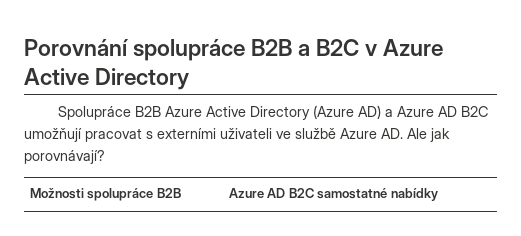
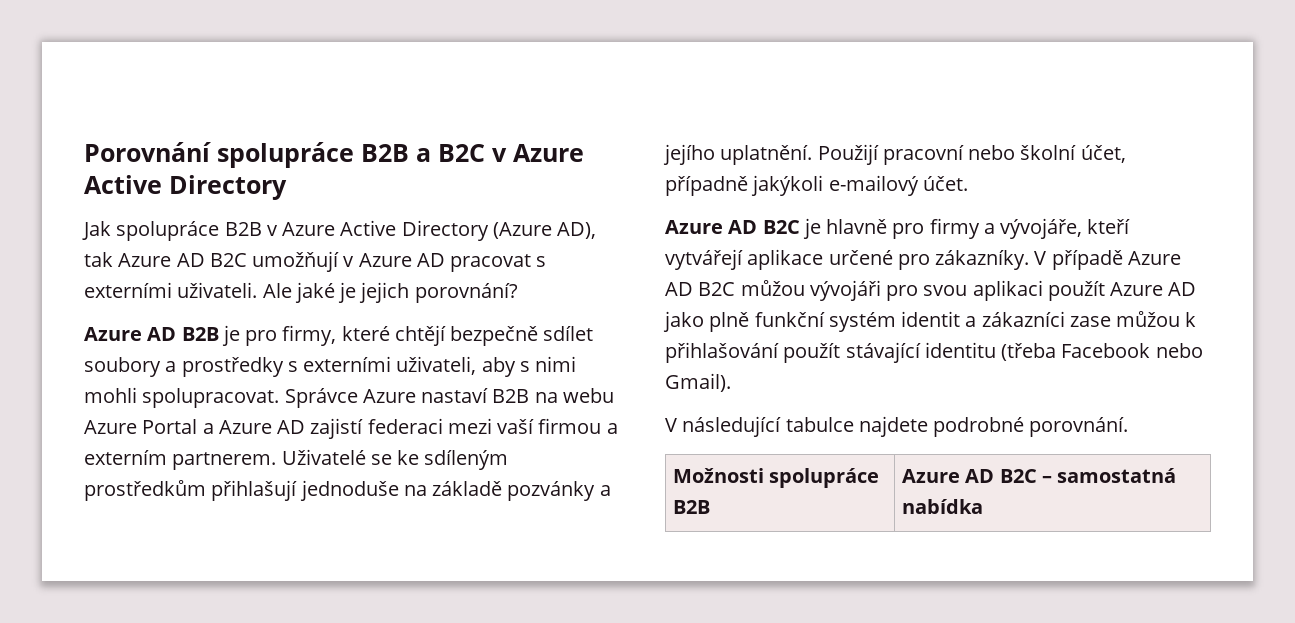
- Spolupráce B2B Azure Active Directory (Azure AD) a Azure AD B2C umožňují pracovat s externími uživateli ve službě Azure AD. Ale jak porovnávají?
+ Jak spolupráce B2B v Azure Active Directory (Azure AD), tak Azure AD B2C umožňují v Azure AD pracovat s externími uživateli. Ale jaké je jejich porovnání?
+ Azure AD B2B je pro firmy, které chtějí bezpečně sdílet soubory a prostředky s externími uživateli, aby s nimi mohli spolupracovat. Správce Azure nastaví B2B na webu Azure Portal a Azure AD zajistí federaci mezi vaší firmou a externím partnerem. Uživatelé se ke sdíleným prostředkům přihlašují jednoduše na základě pozvánky a jejího uplatnění. Použijí pracovní nebo školní účet, případně jakýkoli e-mailový účet.
+ Azure AD B2C je hlavně pro firmy a vývojáře, kteří vytvářejí aplikace určené pro zákazníky. V případě Azure AD B2C můžou vývojáři pro svou aplikaci použít Azure AD jako plně funkční systém identit a zákazníci zase můžou k přihlašování použít stávající identitu (třeba Facebook nebo Gmail).
+ V následující tabulce najdete podrobné porovnání.
- Možnosti spolupráce B2B | Azure AD B2C samostatné nabídky
+ Možnosti spolupráce B2B | Azure AD B2C – samostatná nabídka

